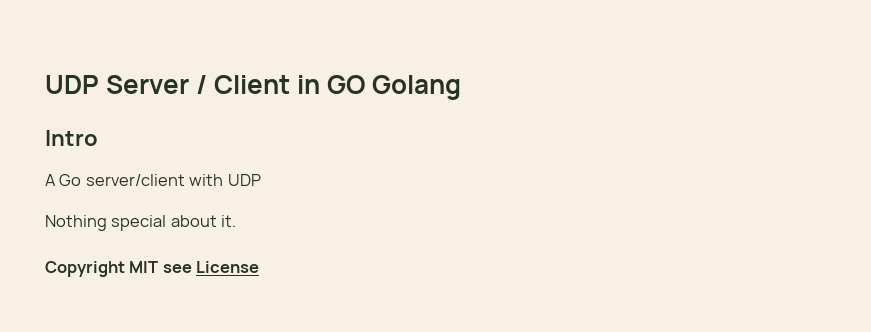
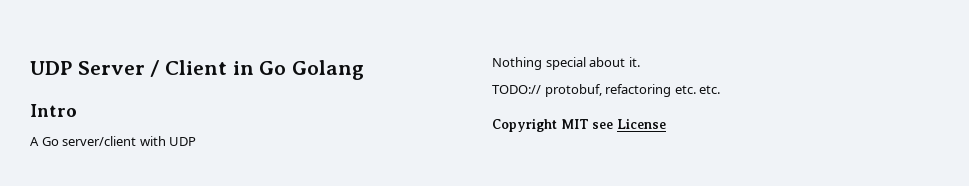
- UDP Server / Client in GO Golang
+ UDP Server / Client in Go Golang
+ TODO:// protobuf, refactoring etc. etc.

